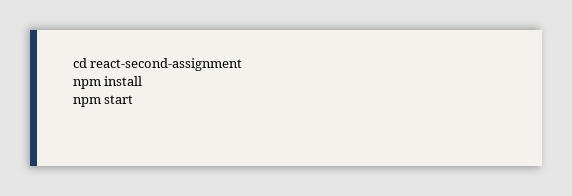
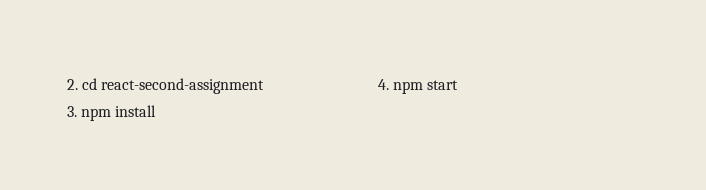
- cd react-second-assignment
+ 2. cd react-second-assignment
- npm install
+ 3. npm install
- npm start
+ 4. npm start

